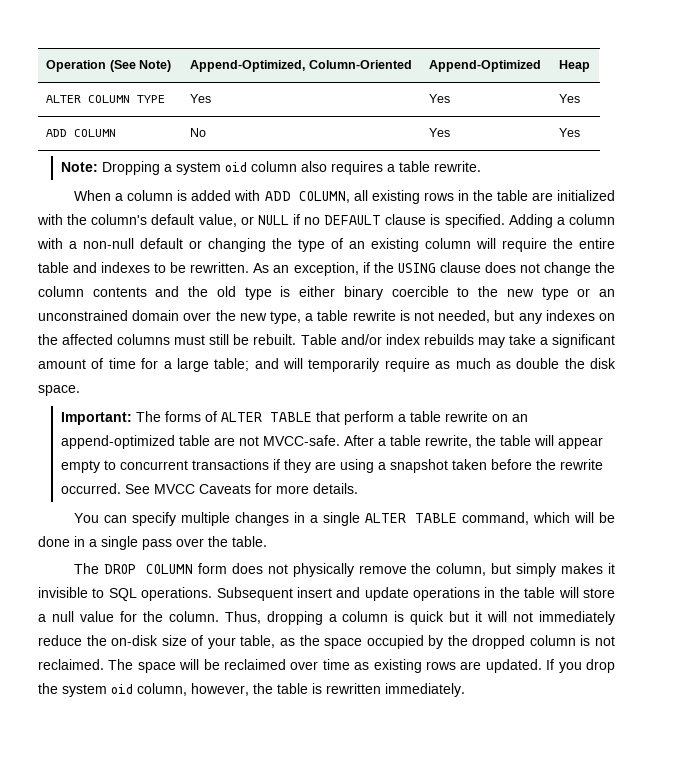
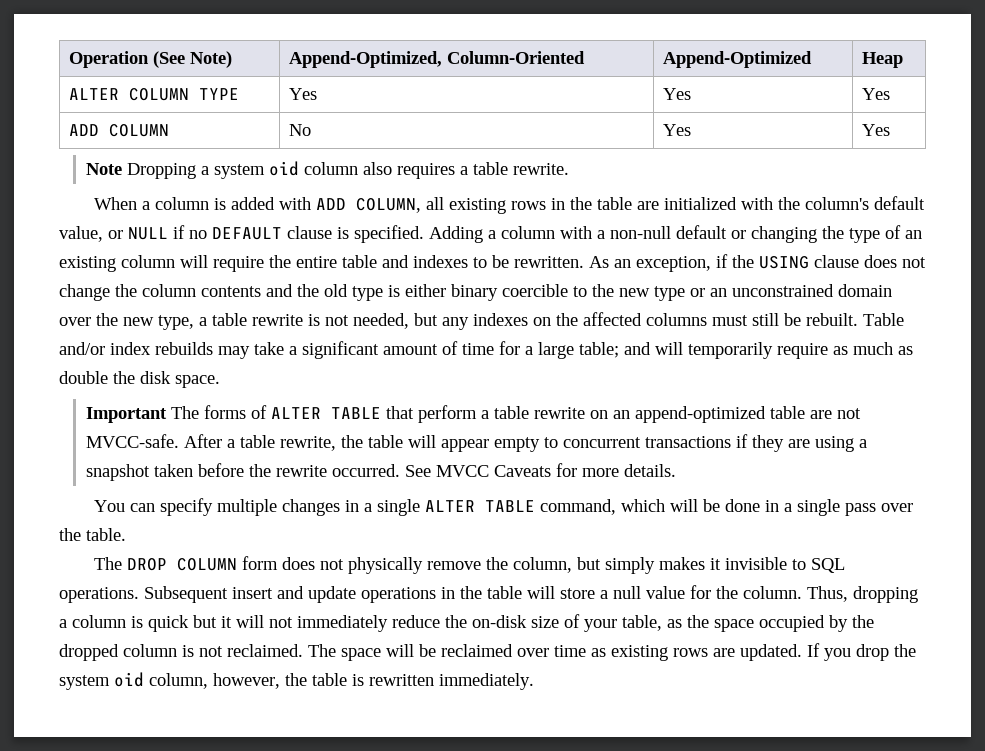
- Note: Dropping a system oid column also requires a table rewrite.
+ Note Dropping a system oid column also requires a table rewrite.
- Important: The forms of ALTER TABLE that perform a table rewrite on an append-optimized table are not MVCC-safe.
+ Important The forms of ALTER TABLE that perform a table rewrite on an append-optimized table are not MVCC-safe.

